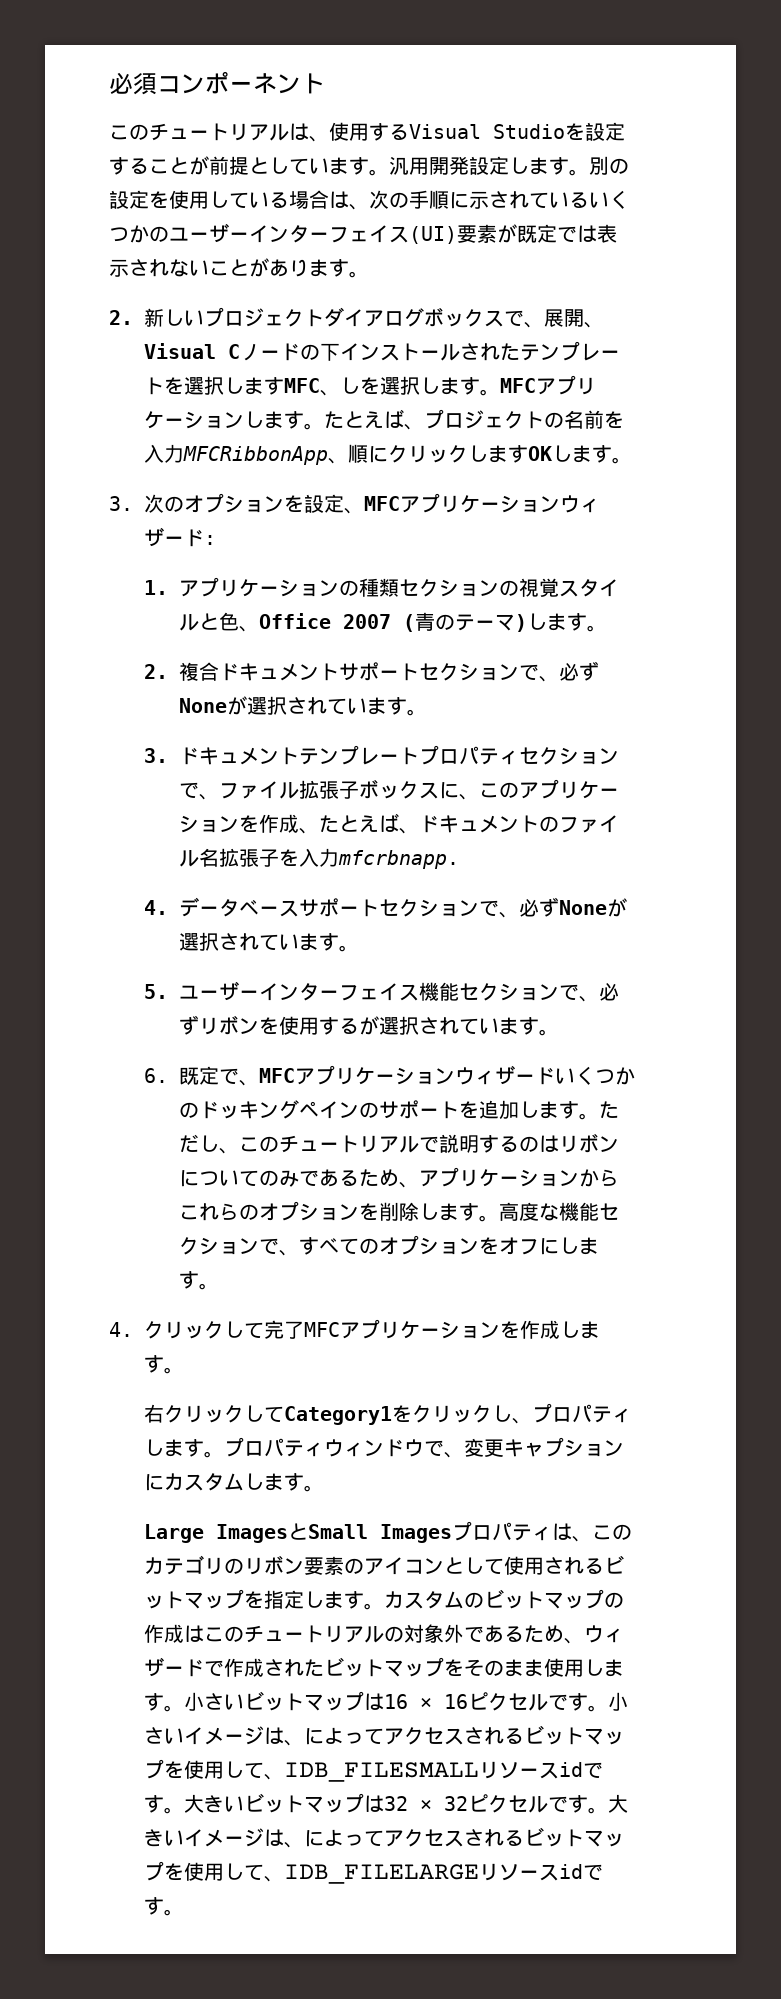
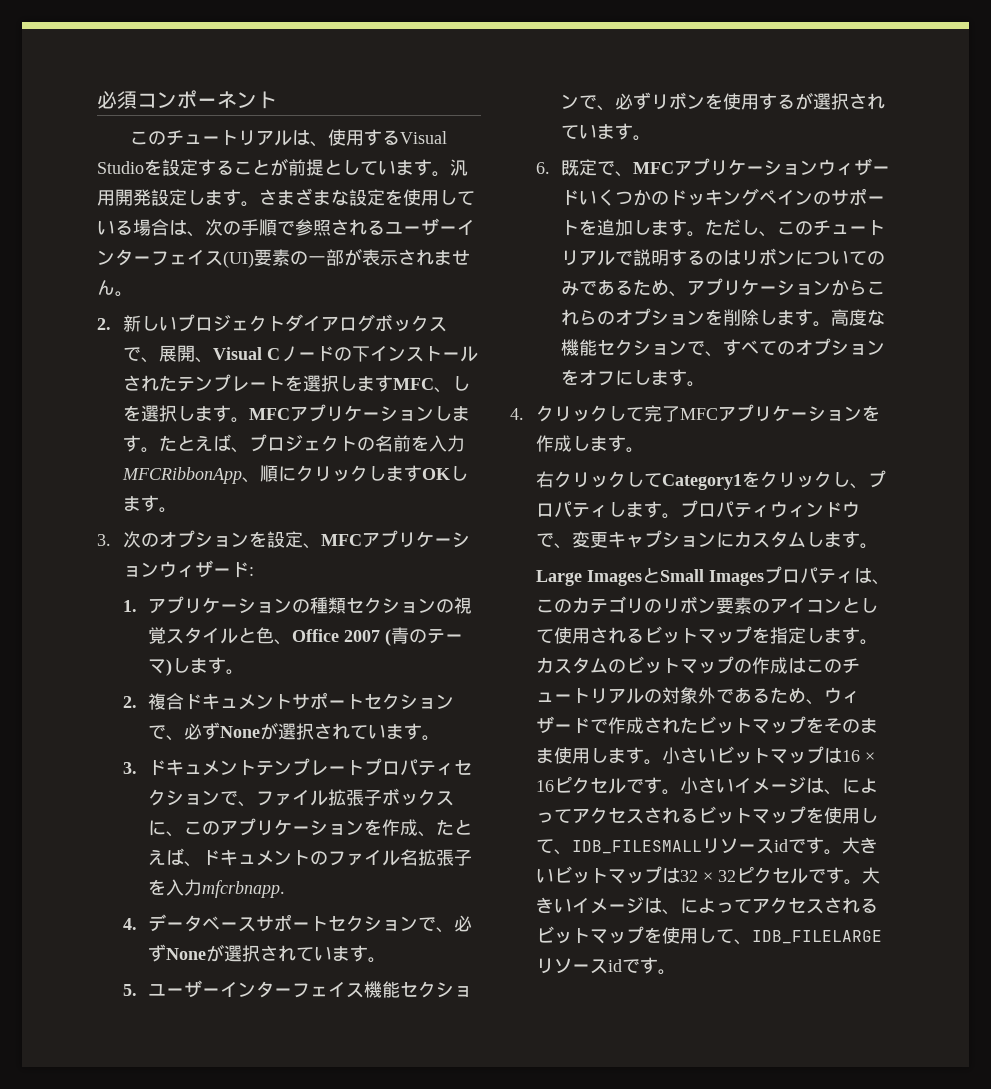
- 別の設定を使用している場合は、次の手順に示されているいくつかのユーザーインターフェイス(UI)要素が既定では表示されないことがあります。
+ さまざまな設定を使用している場合は、次の手順で参照されるユーザーインターフェイス(UI)要素の一部が表示されません。

